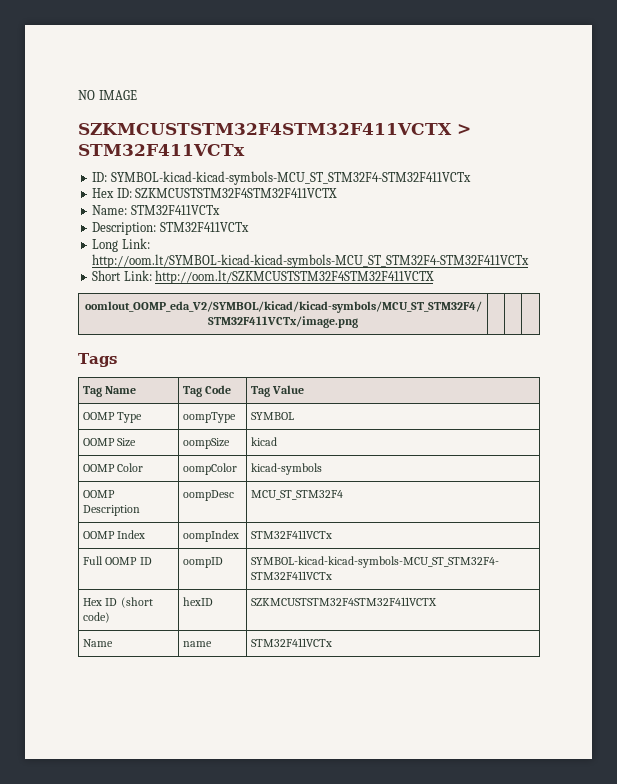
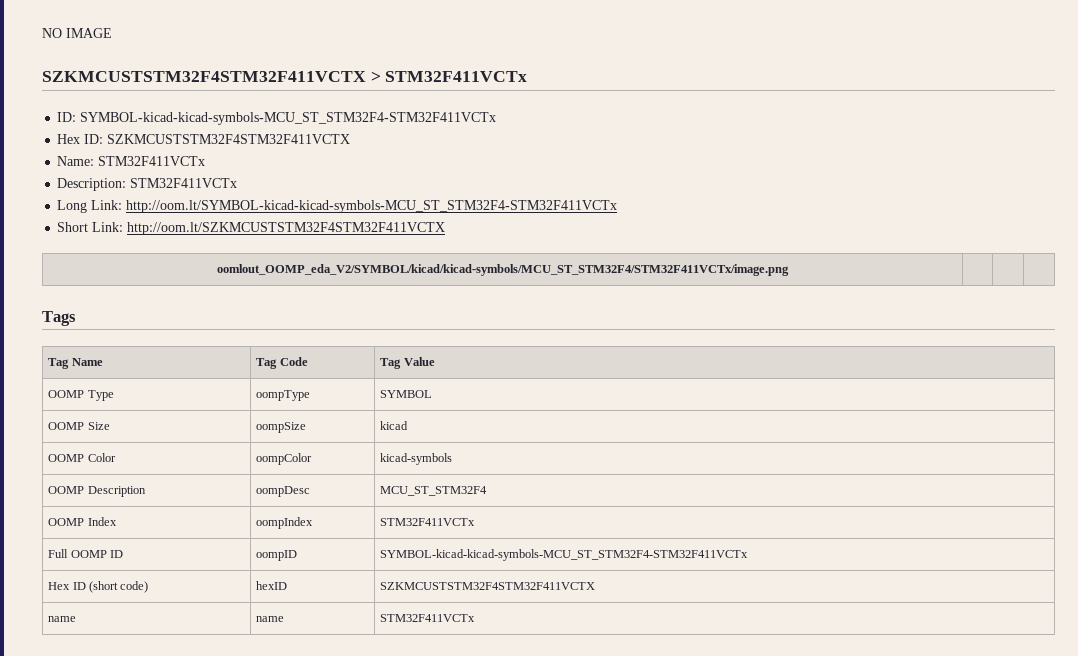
- Name | name | STM32F411VCTx
+ name | name | STM32F411VCTx

